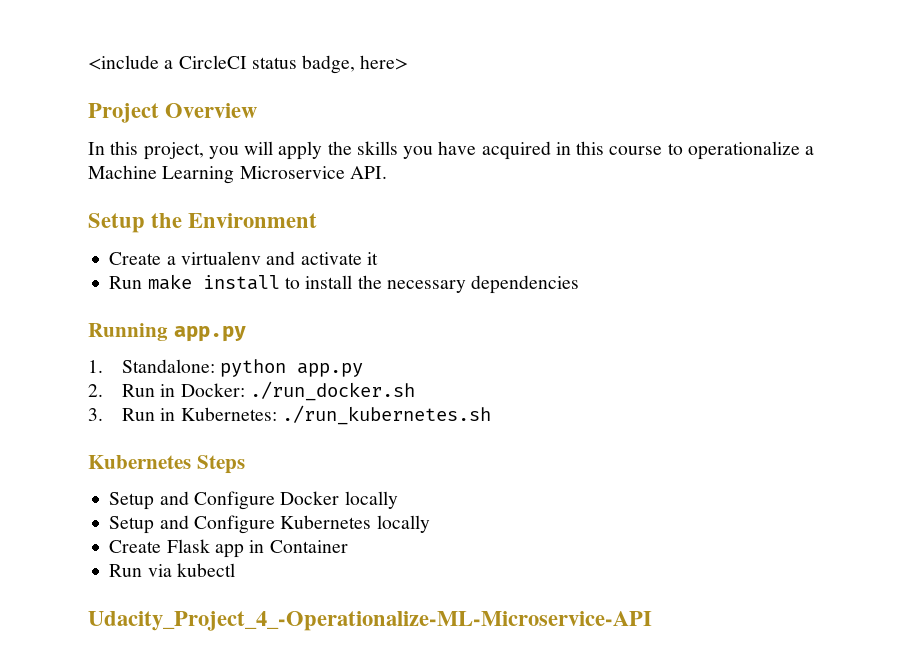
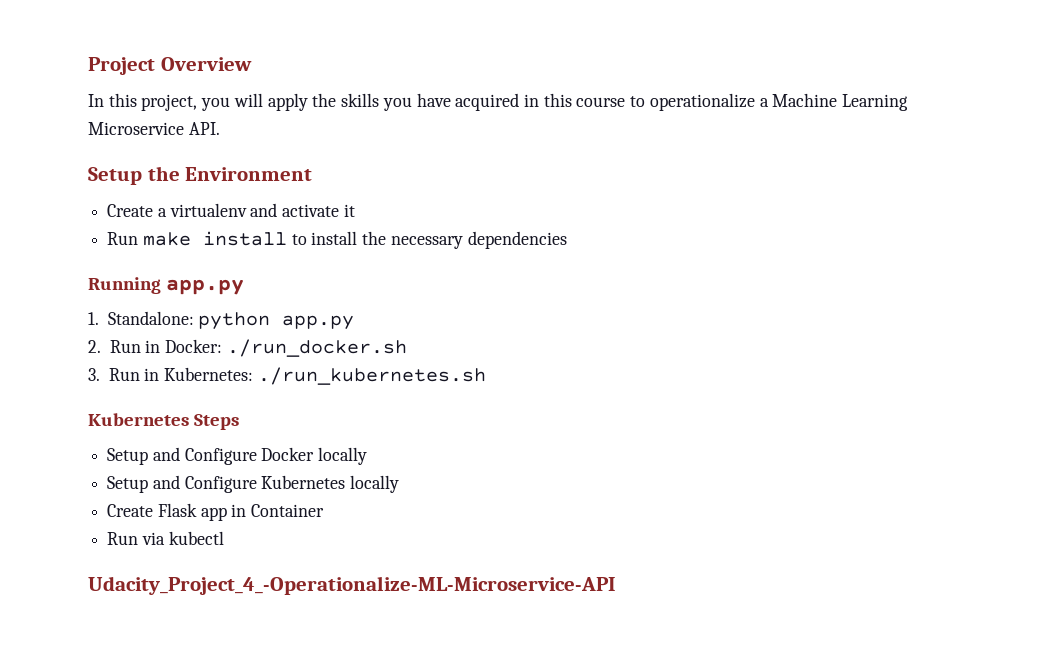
- <include a CircleCI status badge, here>

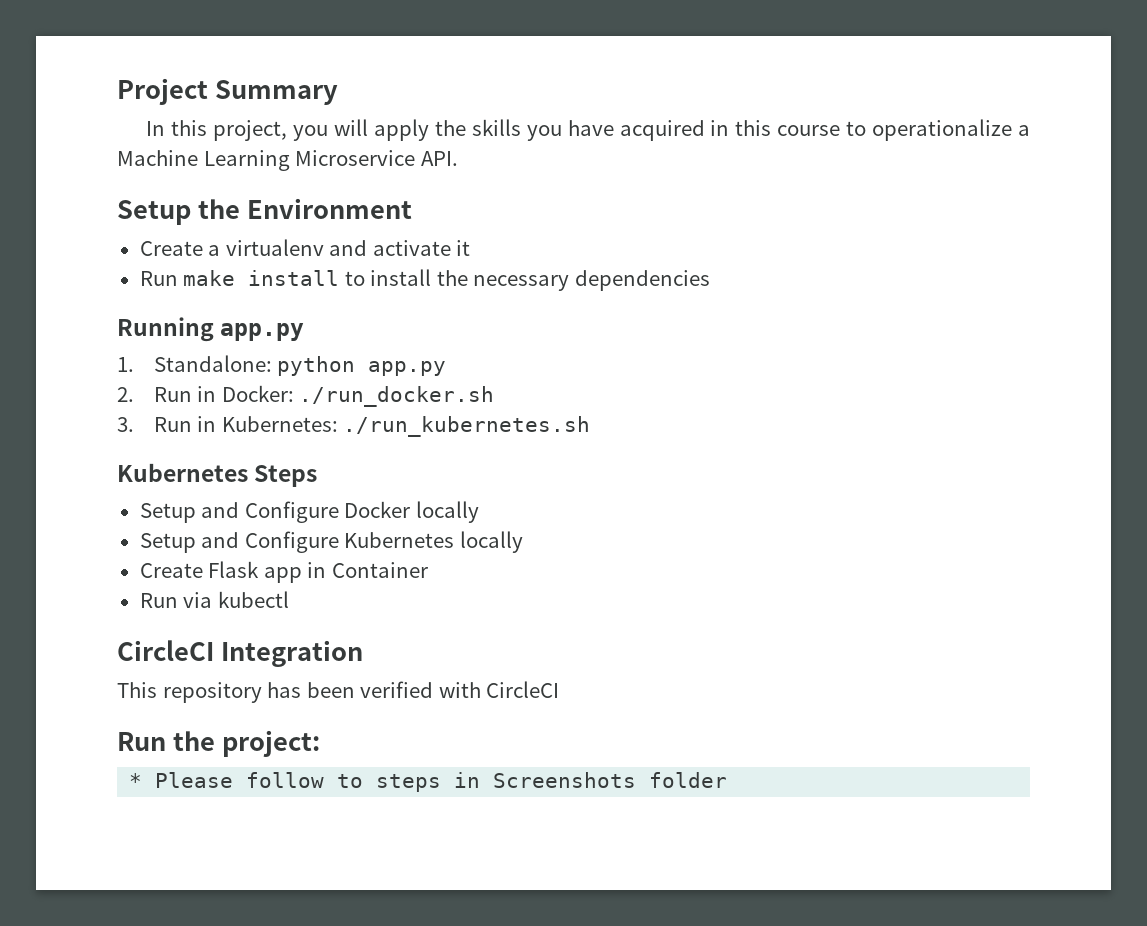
- Project Overview
+ Project Summary
- Udacity_Project_4_-Operationalize-ML-Microservice-API
+ CircleCI Integration
+ This repository has been verified with CircleCI
+ Run the project:
+ * Please follow to steps in Screenshots folder

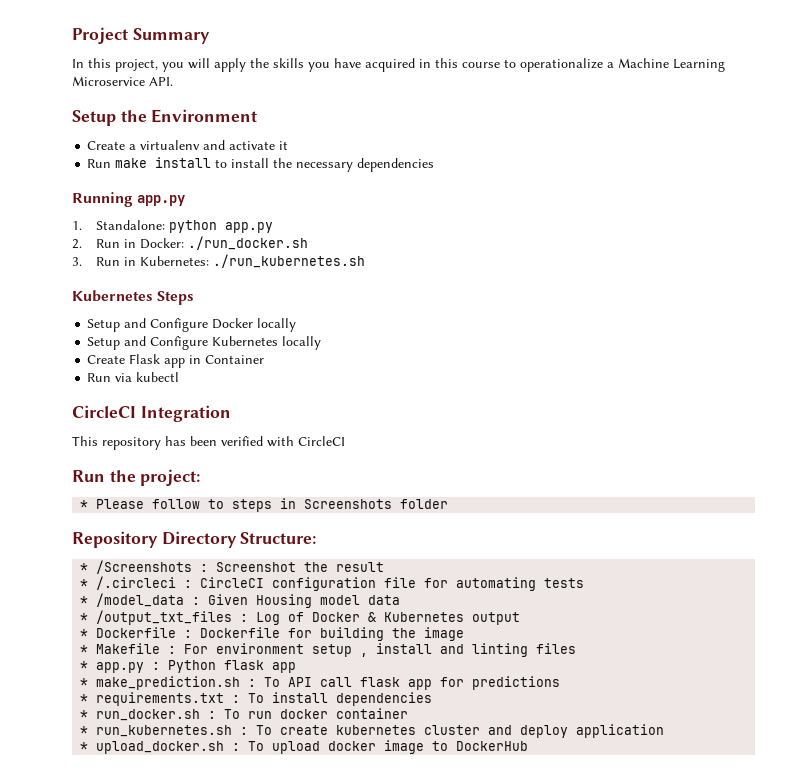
+ Repository Directory Structure:
+ * /Screenshots : Screenshot the result
+ * /.circleci : CircleCI configuration file for automating tests
+ * /model_data : Given Housing model data
+ * /output_txt_files : Log of Docker & Kubernetes output
+ * Dockerfile : Dockerfile for building the image
+ * Makefile : For environment setup , install and linting files
+ * app.py : Python flask app
+ * make_prediction.sh : To API call flask app for predictions
+ * requirements.txt : To install dependencies
+ * run_docker.sh : To run docker container
+ * run_kubernetes.sh : To create kubernetes cluster and deploy application
+ * upload_docker.sh : To upload docker image to DockerHub

